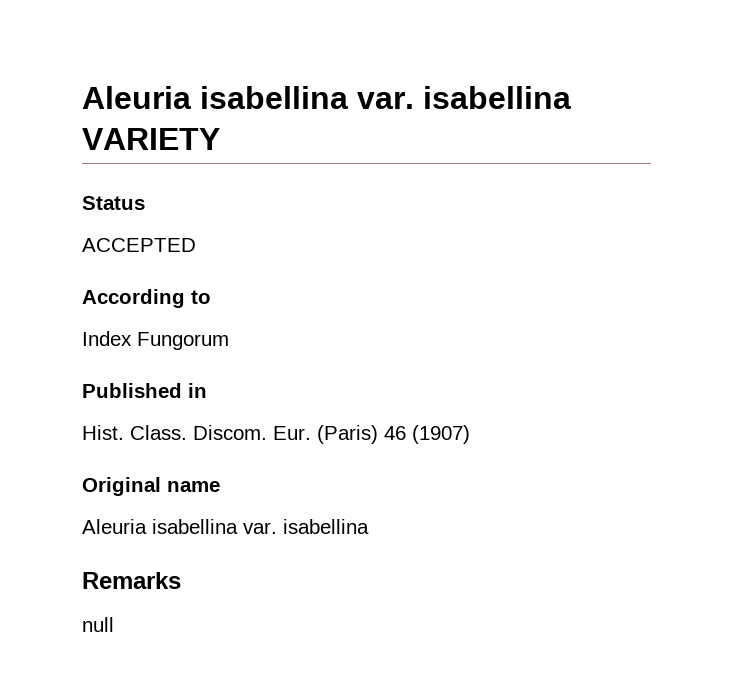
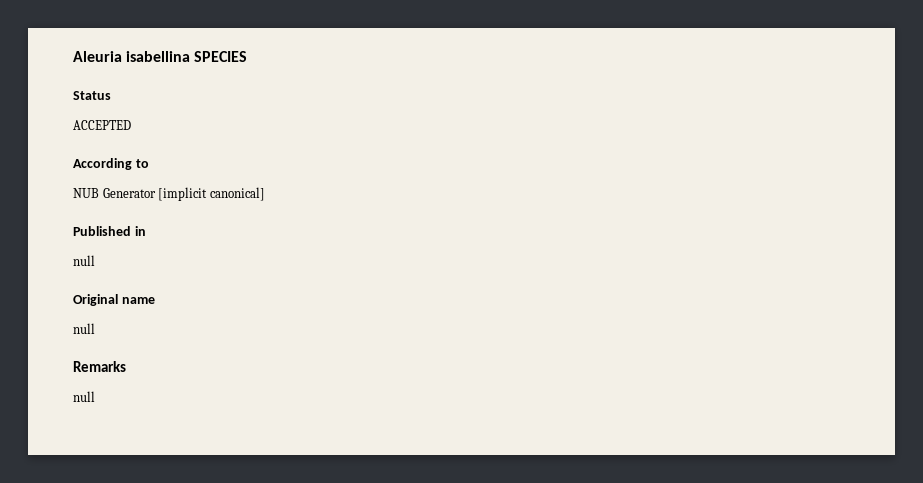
- Aleuria isabellina var. isabellina VARIETY
+ Aleuria isabellina SPECIES
- Index Fungorum
+ NUB Generator [implicit canonical]
  Published in
- Hist. Class. Discom. Eur. (Paris) 46 (1907)
+ null
  Original name
- Aleuria isabellina var. isabellina
+ null

